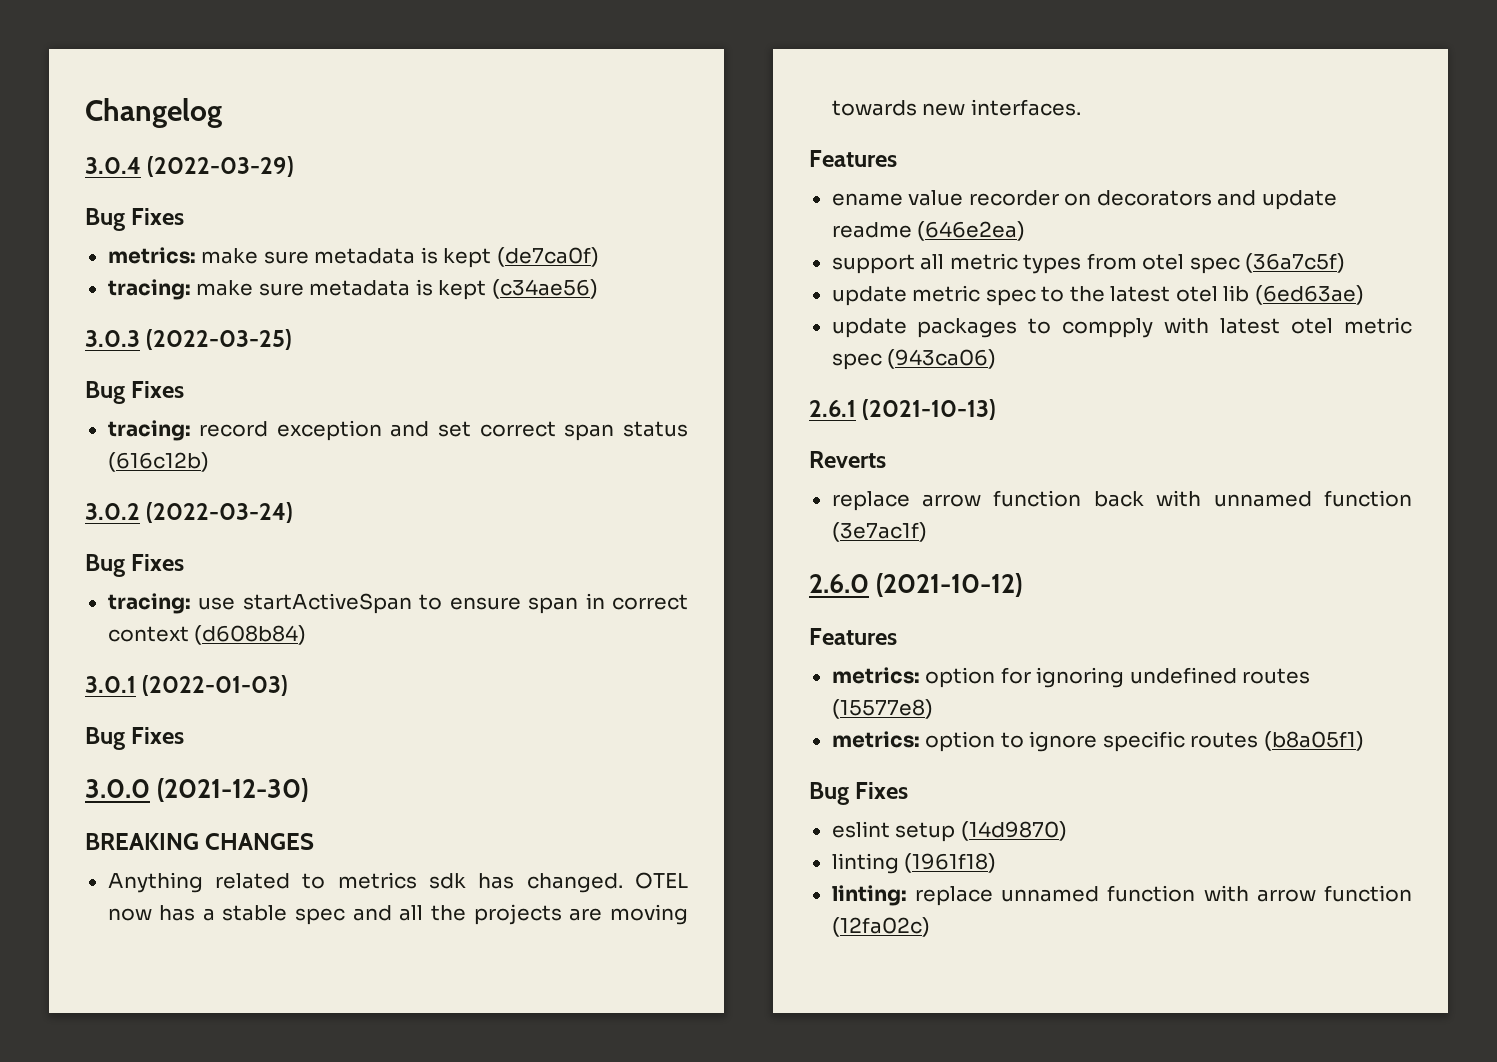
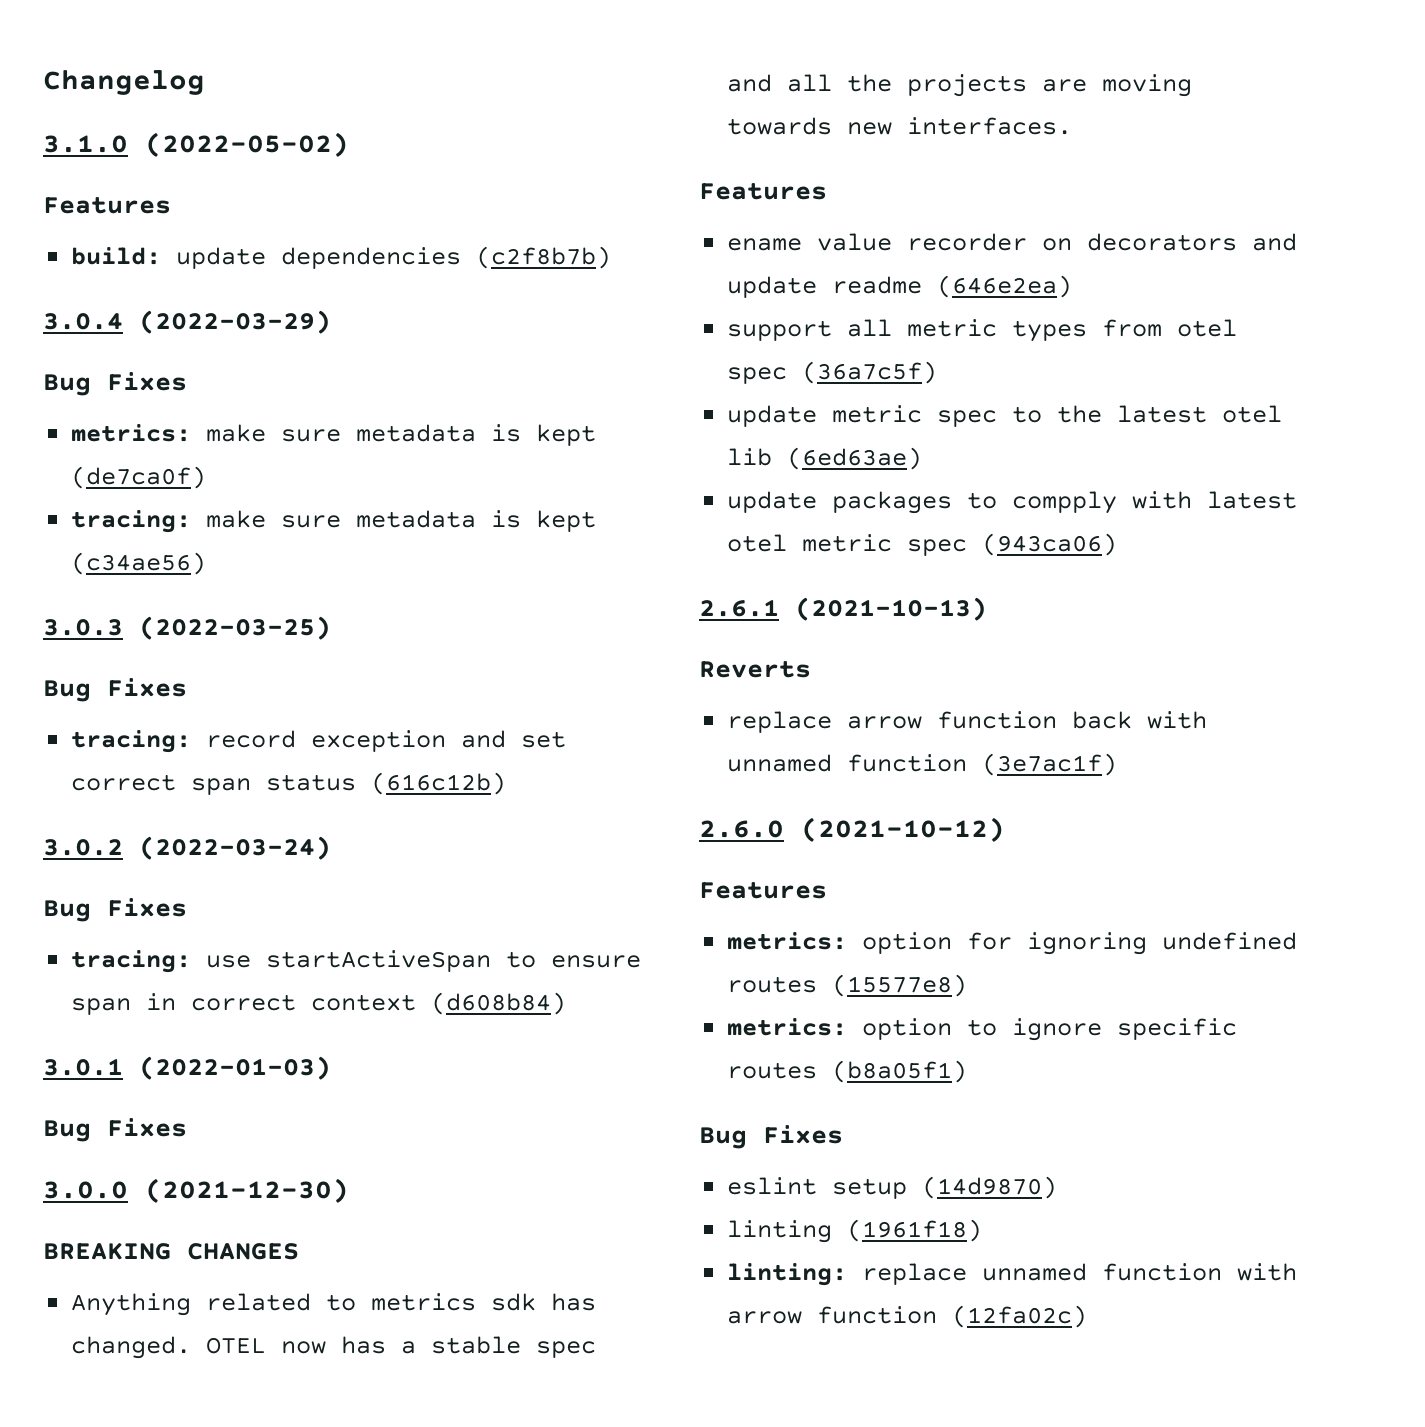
+ 3.1.0 (2022-05-02)
+ Features
+ build: update dependencies (c2f8b7b)

